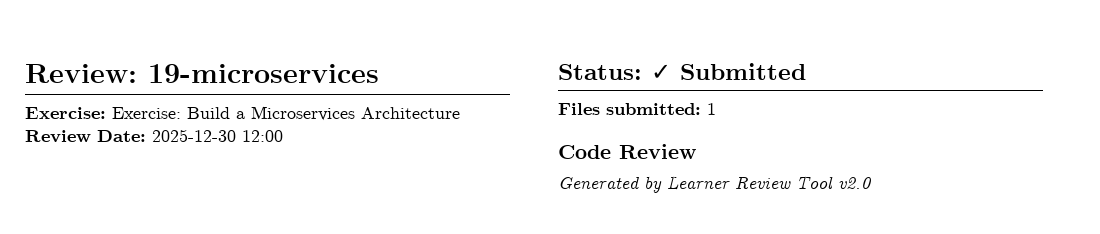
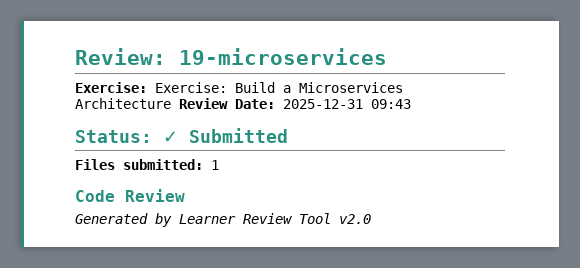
- Exercise: Exercise: Build a Microservices Architecture Review Date: 2025-12-30 12:00
+ Exercise: Exercise: Build a Microservices Architecture Review Date: 2025-12-31 09:43

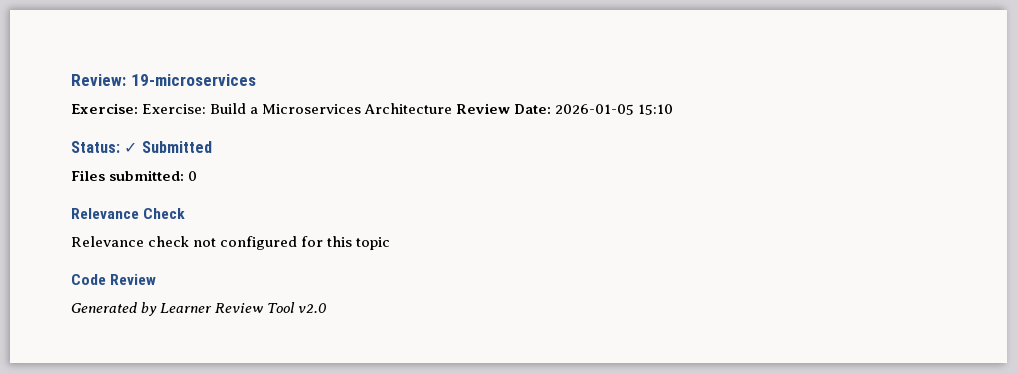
- Exercise: Exercise: Build a Microservices Architecture Review Date: 2025-12-31 09:43
+ Exercise: Exercise: Build a Microservices Architecture Review Date: 2026-01-05 15:10
- Files submitted: 1
+ Files submitted: 0
+ Relevance Check
+ Relevance check not configured for this topic

